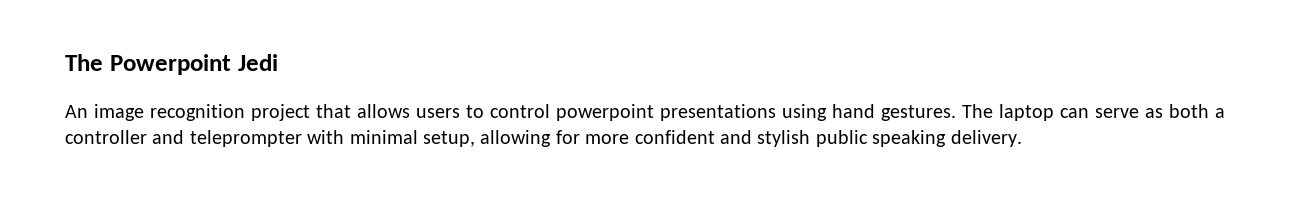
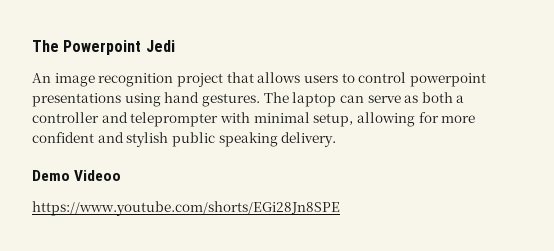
+ Demo Videoo
+ https://www.youtube.com/shorts/EGi28Jn8SPE

